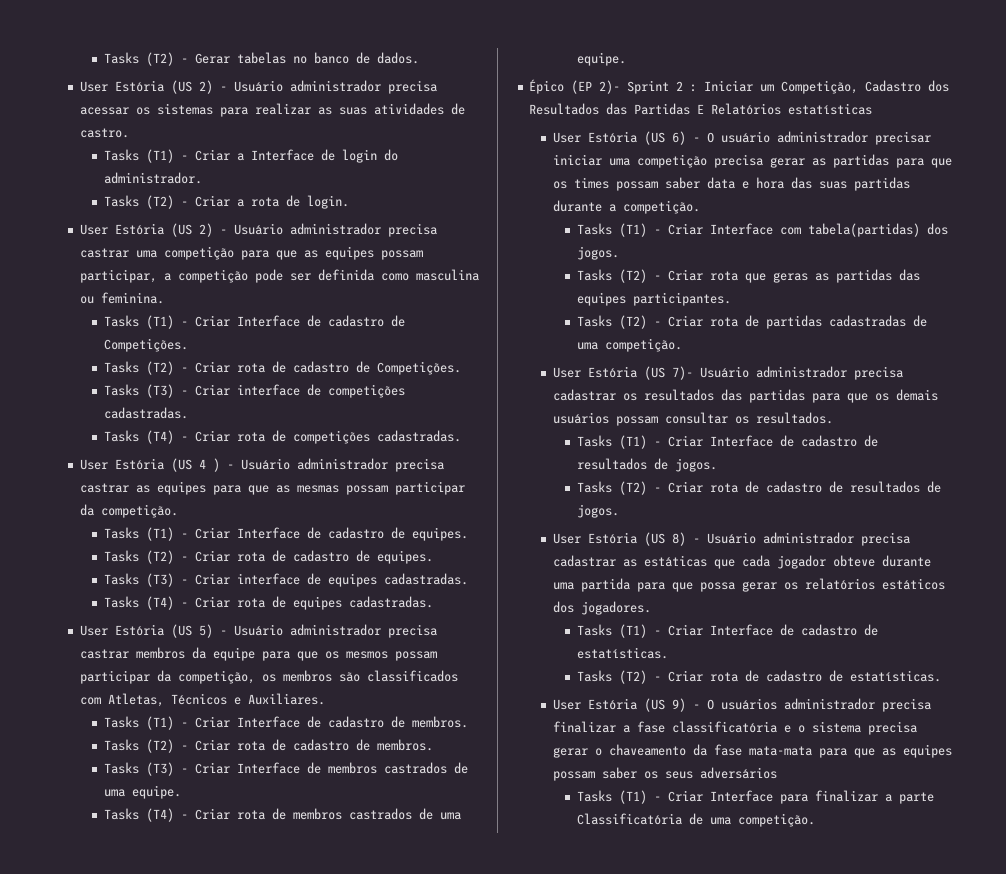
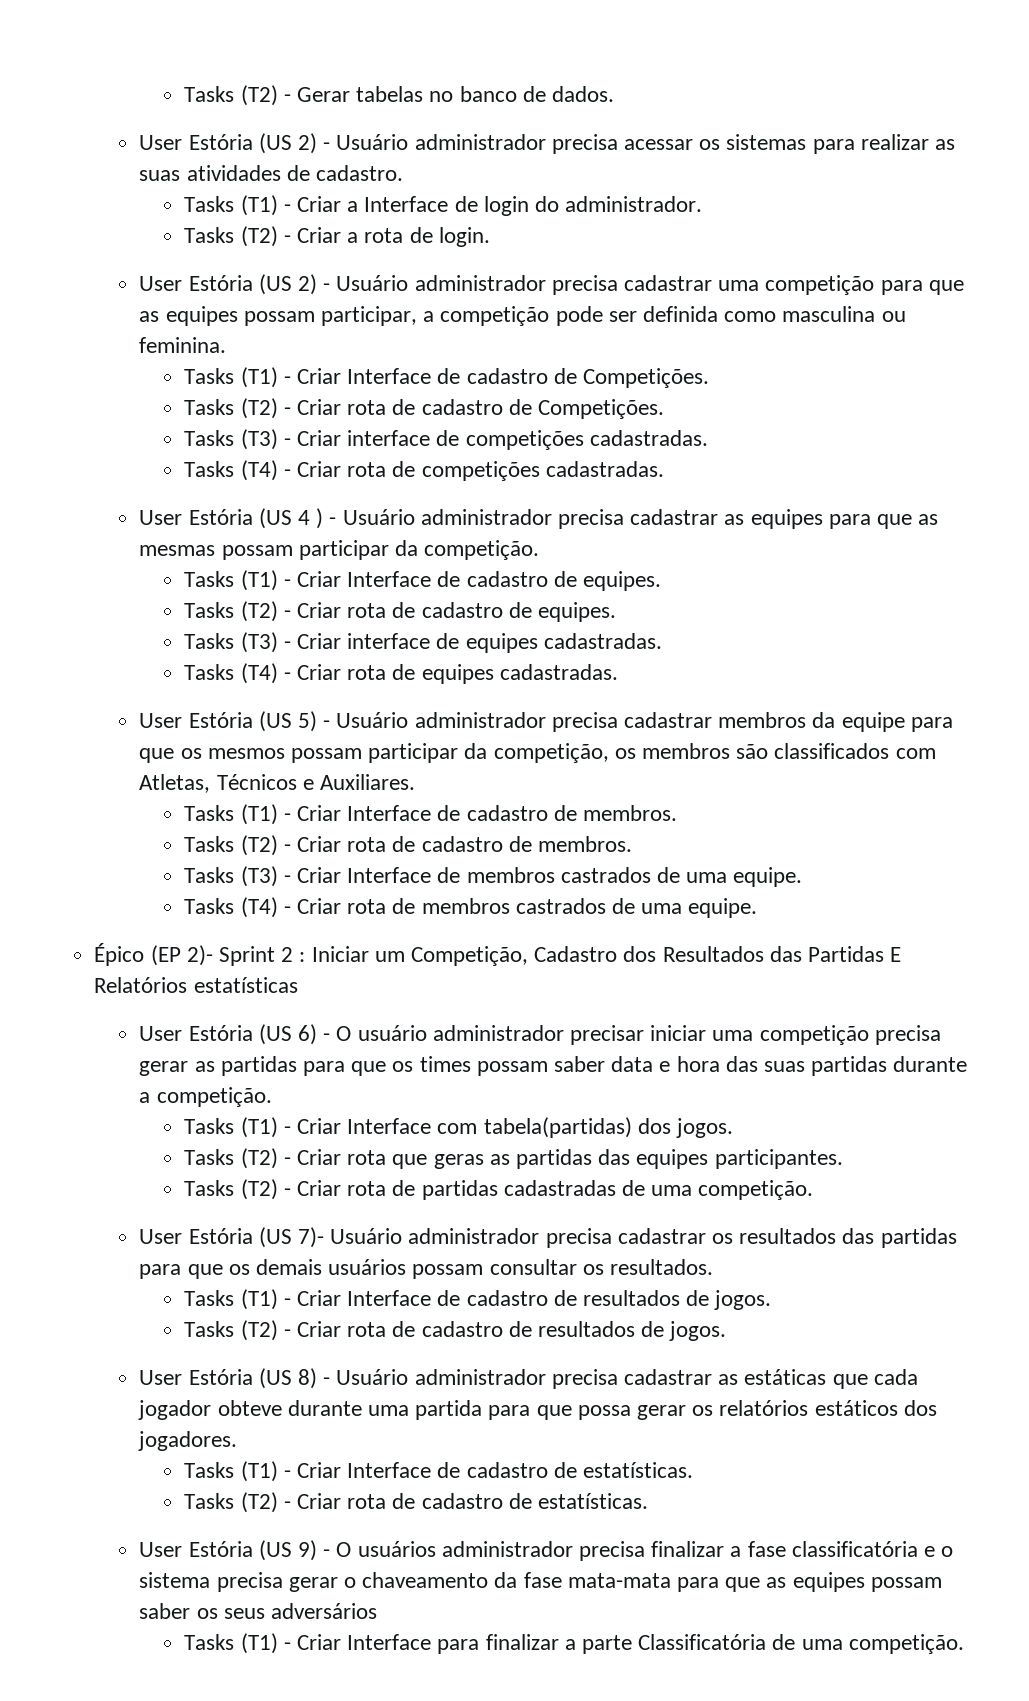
- User Estória (US 2) - Usuário administrador precisa acessar os sistemas para realizar as suas atividades de castro.
+ User Estória (US 2) - Usuário administrador precisa acessar os sistemas para realizar as suas atividades de cadastro.
- User Estória (US 2) - Usuário administrador precisa castrar uma competição para que as equipes possam participar, a competição pode ser definida como masculina ou feminina.
+ User Estória (US 2) - Usuário administrador precisa cadastrar uma competição para que as equipes possam participar, a competição pode ser definida como masculina ou feminina.
- User Estória (US 4 ) - Usuário administrador precisa castrar as equipes para que as mesmas possam participar da competição.
+ User Estória (US 4 ) - Usuário administrador precisa cadastrar as equipes para que as mesmas possam participar da competição.
- User Estória (US 5) - Usuário administrador precisa castrar membros da equipe para que os mesmos possam participar da competição, os membros são classificados com Atletas, Técnicos e Auxiliares.
+ User Estória (US 5) - Usuário administrador precisa cadastrar membros da equipe para que os mesmos possam participar da competição, os membros são classificados com Atletas, Técnicos e Auxiliares.

